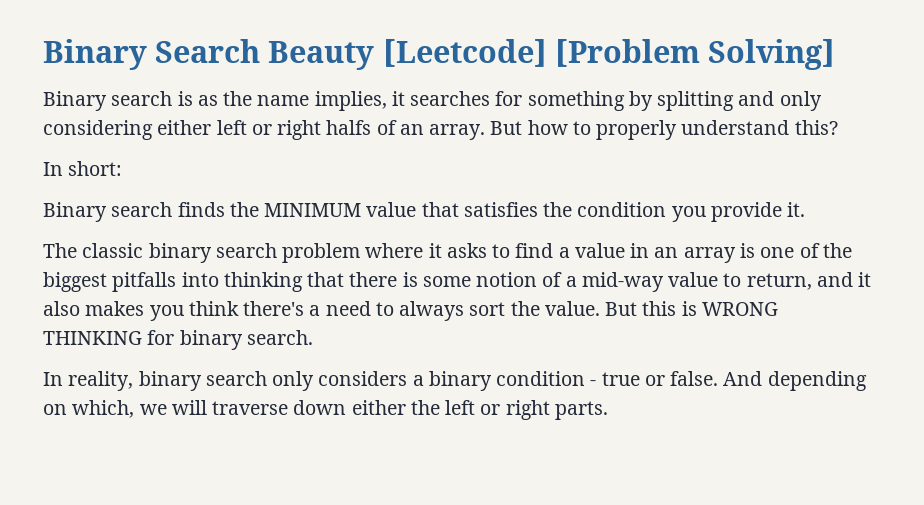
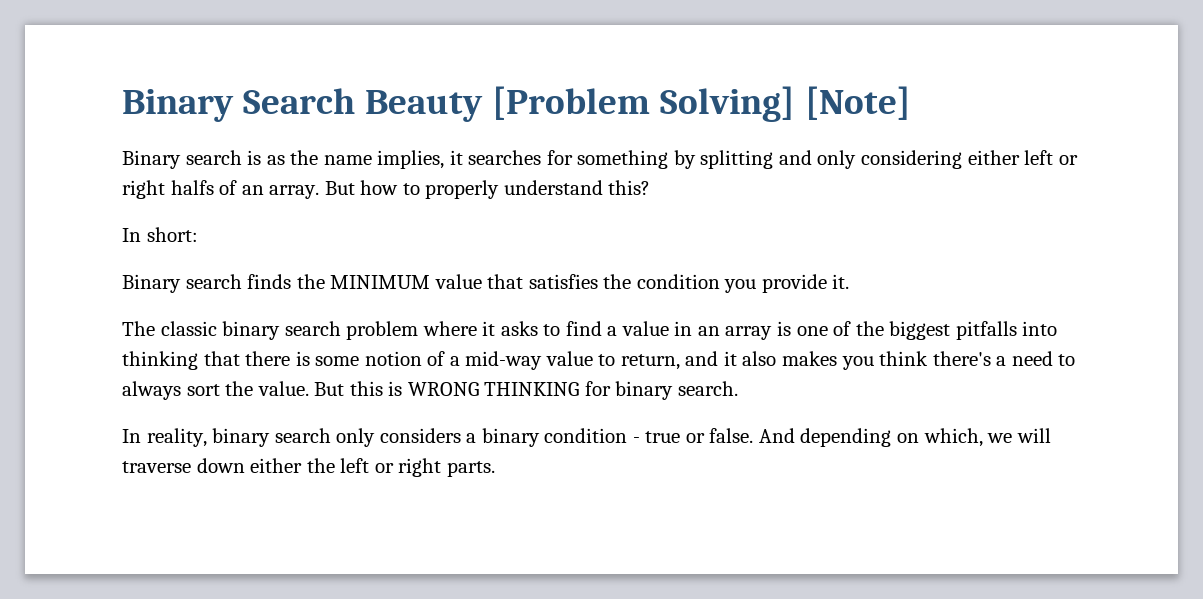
- Binary Search Beauty [Leetcode] [Problem Solving]
+ Binary Search Beauty [Problem Solving] [Note]

